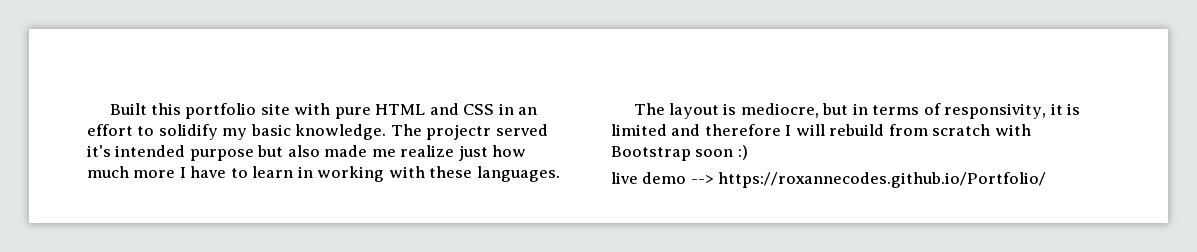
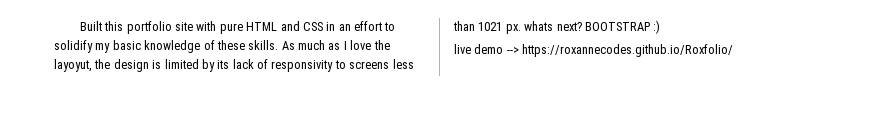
- Built this portfolio site with pure HTML and CSS in an effort to solidify my basic knowledge. The projectr served it's intended purpose but also made me realize just how much more I have to learn in working with these languages.
- The layout is mediocre, but in terms of responsivity, it is limited and therefore I will rebuild from scratch with Bootstrap soon :)
+ Built this portfolio site with pure HTML and CSS in an effort to solidify my basic knowledge of these skills. As much as I love the layoyut, the design is limited by its lack of responsivity to screens less than 1021 px. whats next? BOOTSTRAP :)
- live demo --> https://roxannecodes.github.io/Portfolio/
+ live demo --> https://roxannecodes.github.io/Roxfolio/

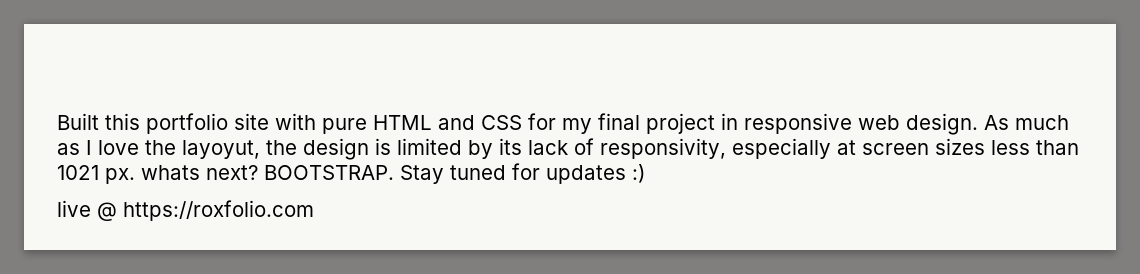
- Built this portfolio site with pure HTML and CSS in an effort to solidify my basic knowledge of these skills.
+ Built this portfolio site with pure HTML and CSS for my final project in responsive web design.
- As much as I love the layoyut, the design is limited by its lack of responsivity to screens less than 1021 px. whats next?
+ As much as I love the layoyut, the design is limited by its lack of responsivity, especially at screen sizes less than 1021 px. whats next?
- BOOTSTRAP :)
+ BOOTSTRAP. Stay tuned for updates :)
- live demo --> https://roxannecodes.github.io/Roxfolio/
+ live @ https://roxfolio.com

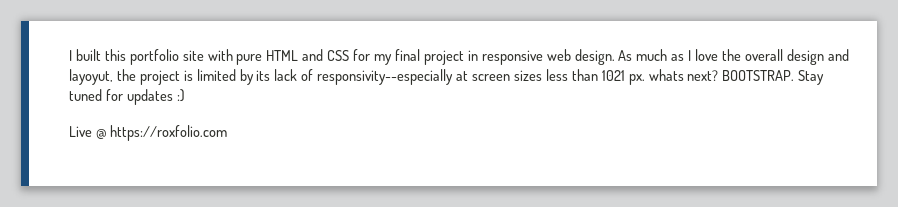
- Built this portfolio site with pure HTML and CSS for my final project in responsive web design.
+ I built this portfolio site with pure HTML and CSS for my final project in responsive web design.
- As much as I love the layoyut, the design is limited by its lack of responsivity, especially at screen sizes less than 1021 px. whats next?
+ As much as I love the overall design and layoyut, the project is limited by its lack of responsivity--especially at screen sizes less than 1021 px. whats next?
- live @ https://roxfolio.com
+ Live @ https://roxfolio.com

